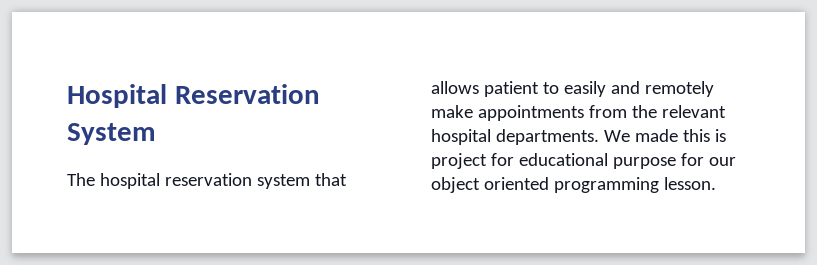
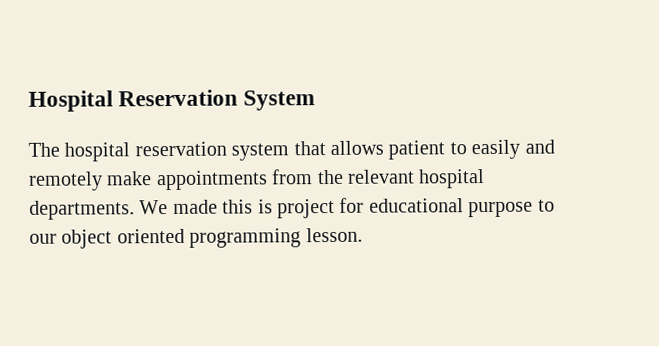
- We made this is project for educational purpose for our object oriented programming lesson.
+ We made this is project for educational purpose to our object oriented programming lesson.

